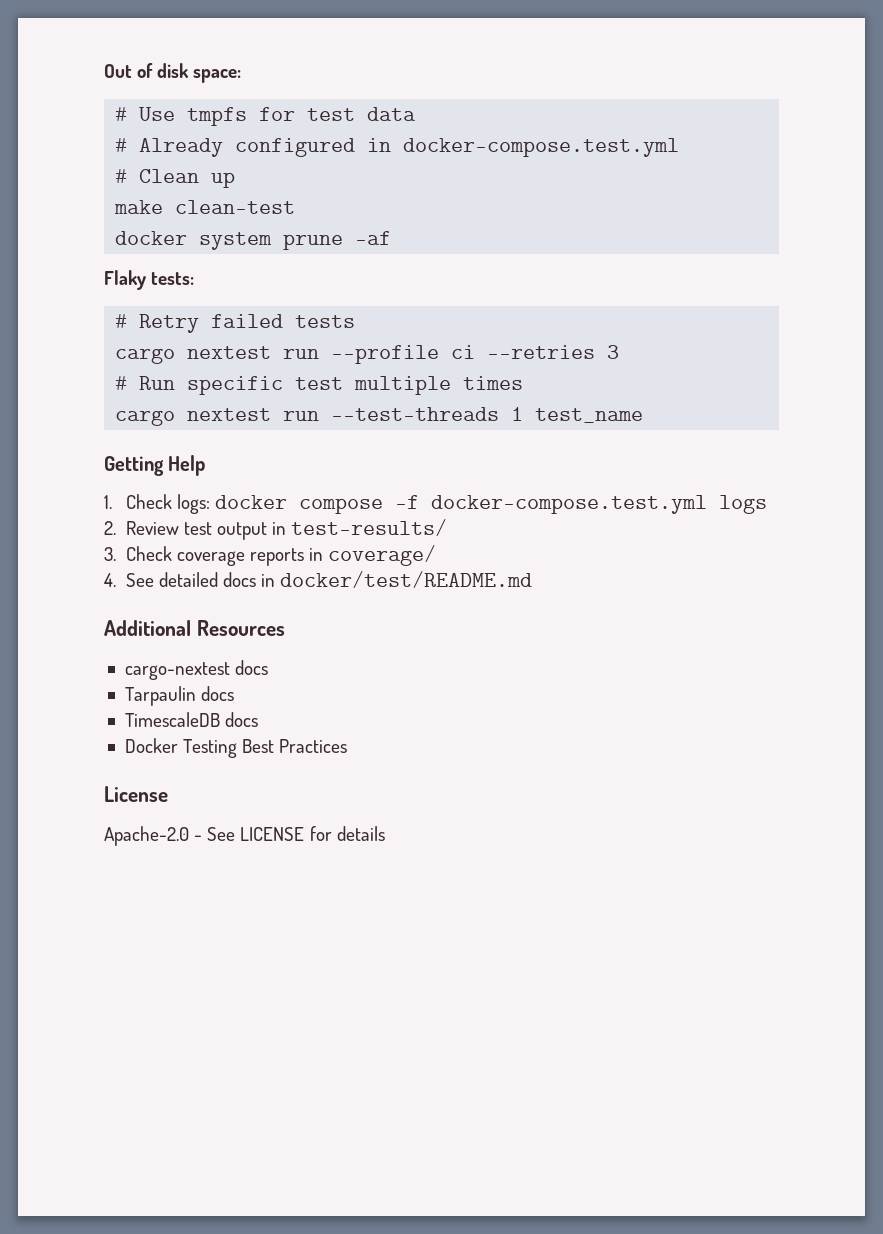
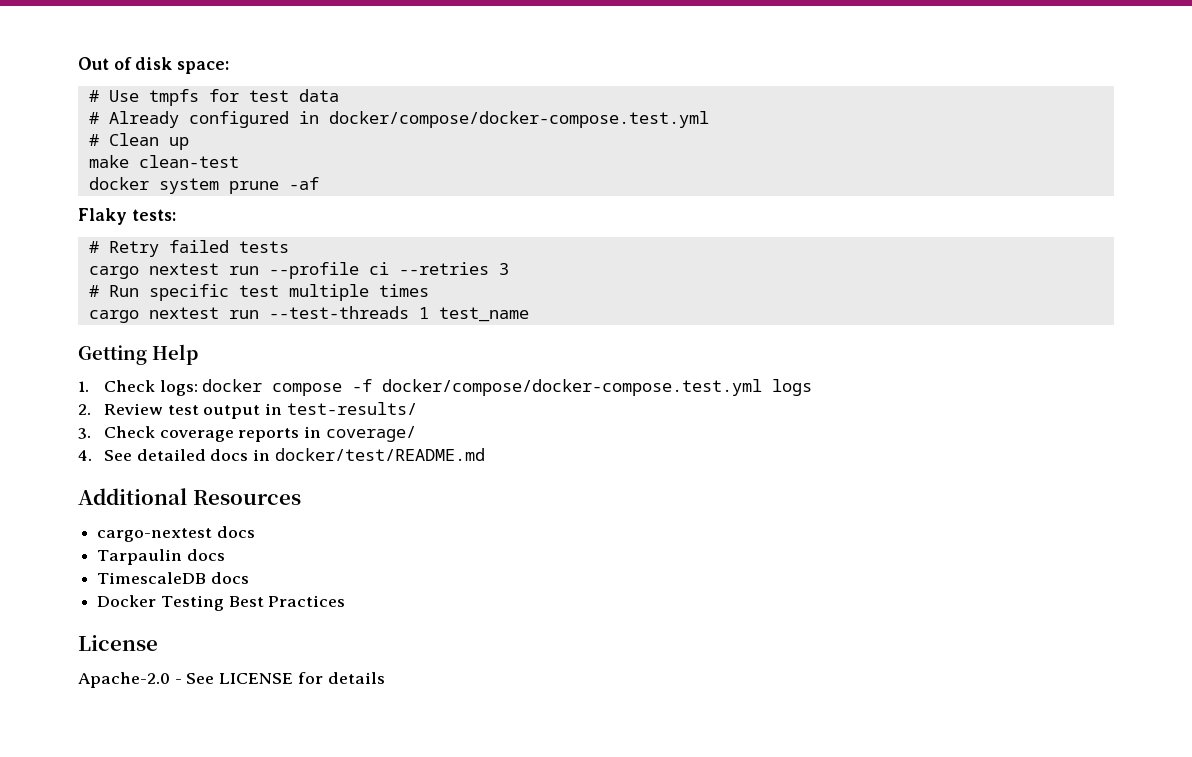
- # Already configured in docker-compose.test.yml
+ # Already configured in docker/compose/docker-compose.test.yml
- 1. Check logs: docker compose -f docker-compose.test.yml logs
+ 1. Check logs: docker compose -f docker/compose/docker-compose.test.yml logs

